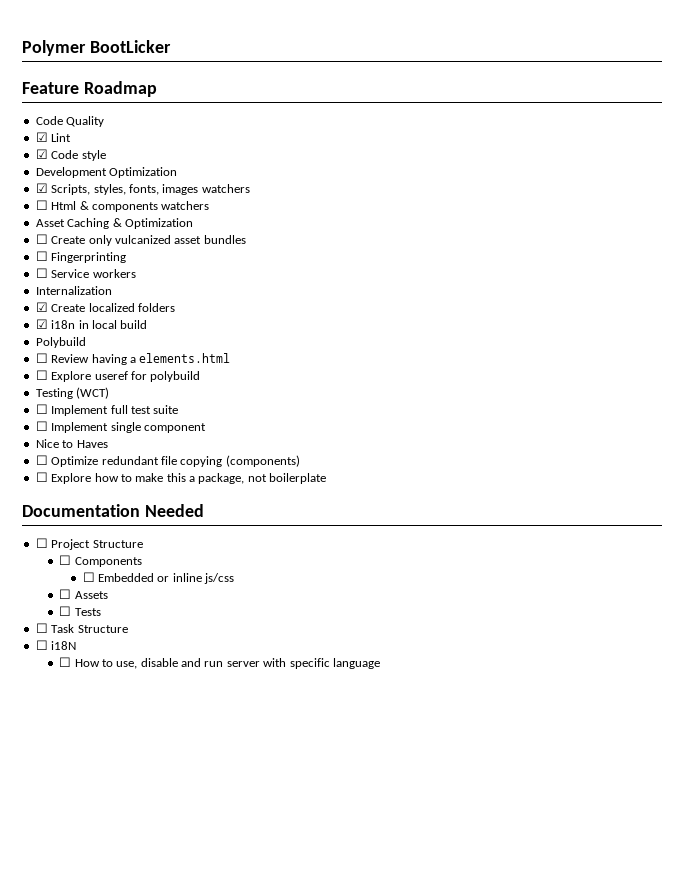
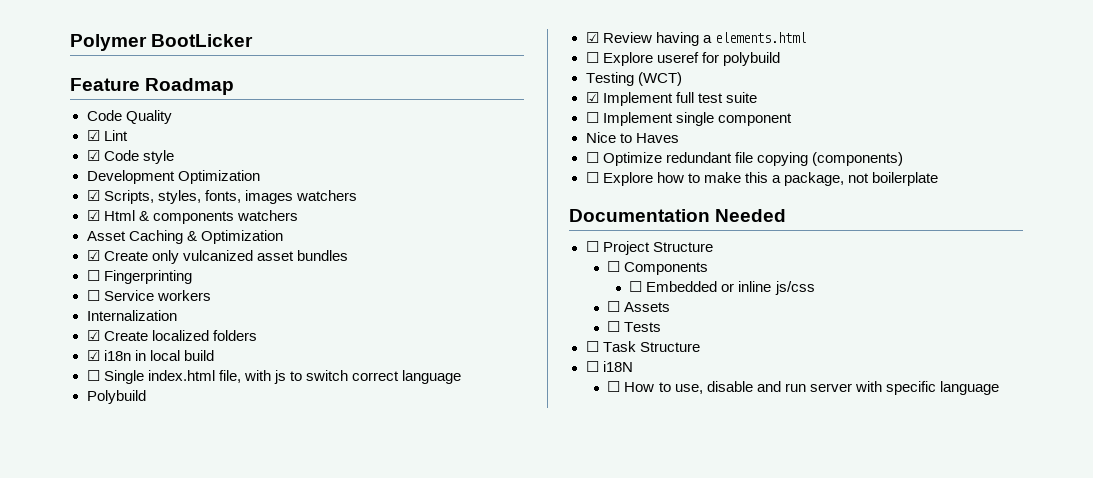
- ☐ Html & components watchers
+ ☑ Html & components watchers
- ☐ Create only vulcanized asset bundles
+ ☑ Create only vulcanized asset bundles
+ ☐ Single index.html file, with js to switch correct language
- ☐ Review having a elements.html
+ ☑ Review having a elements.html
- ☐ Implement full test suite
+ ☑ Implement full test suite

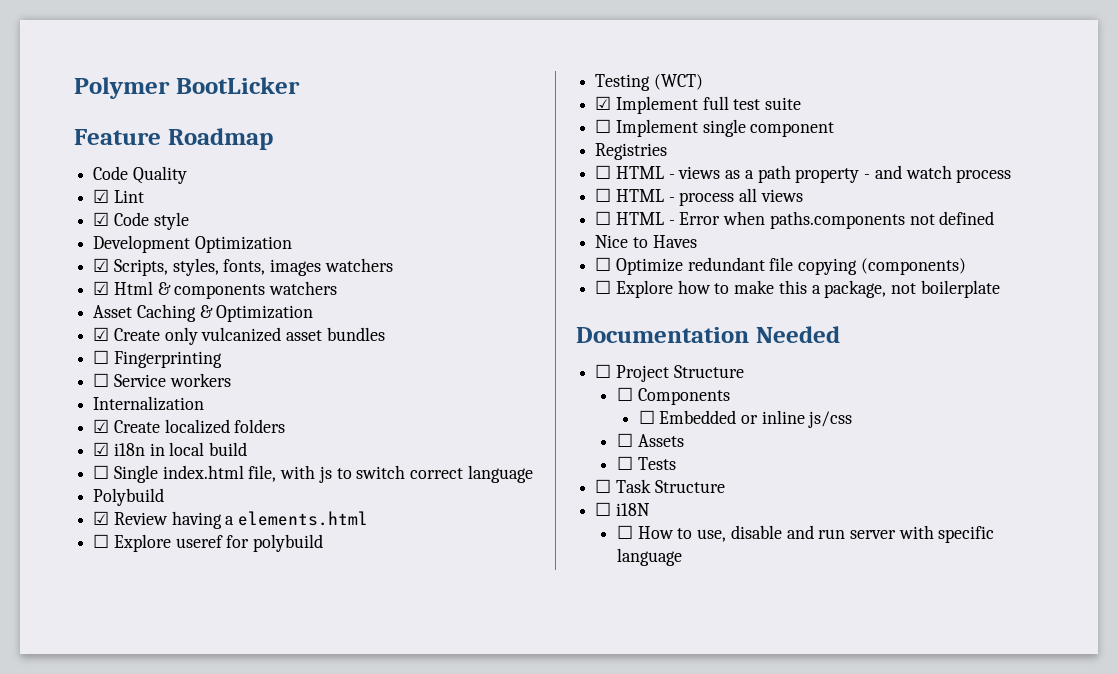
+ Registries
+ ☐ HTML - views as a path property - and watch process
+ ☐ HTML - process all views
+ ☐ HTML - Error when paths.components not defined

